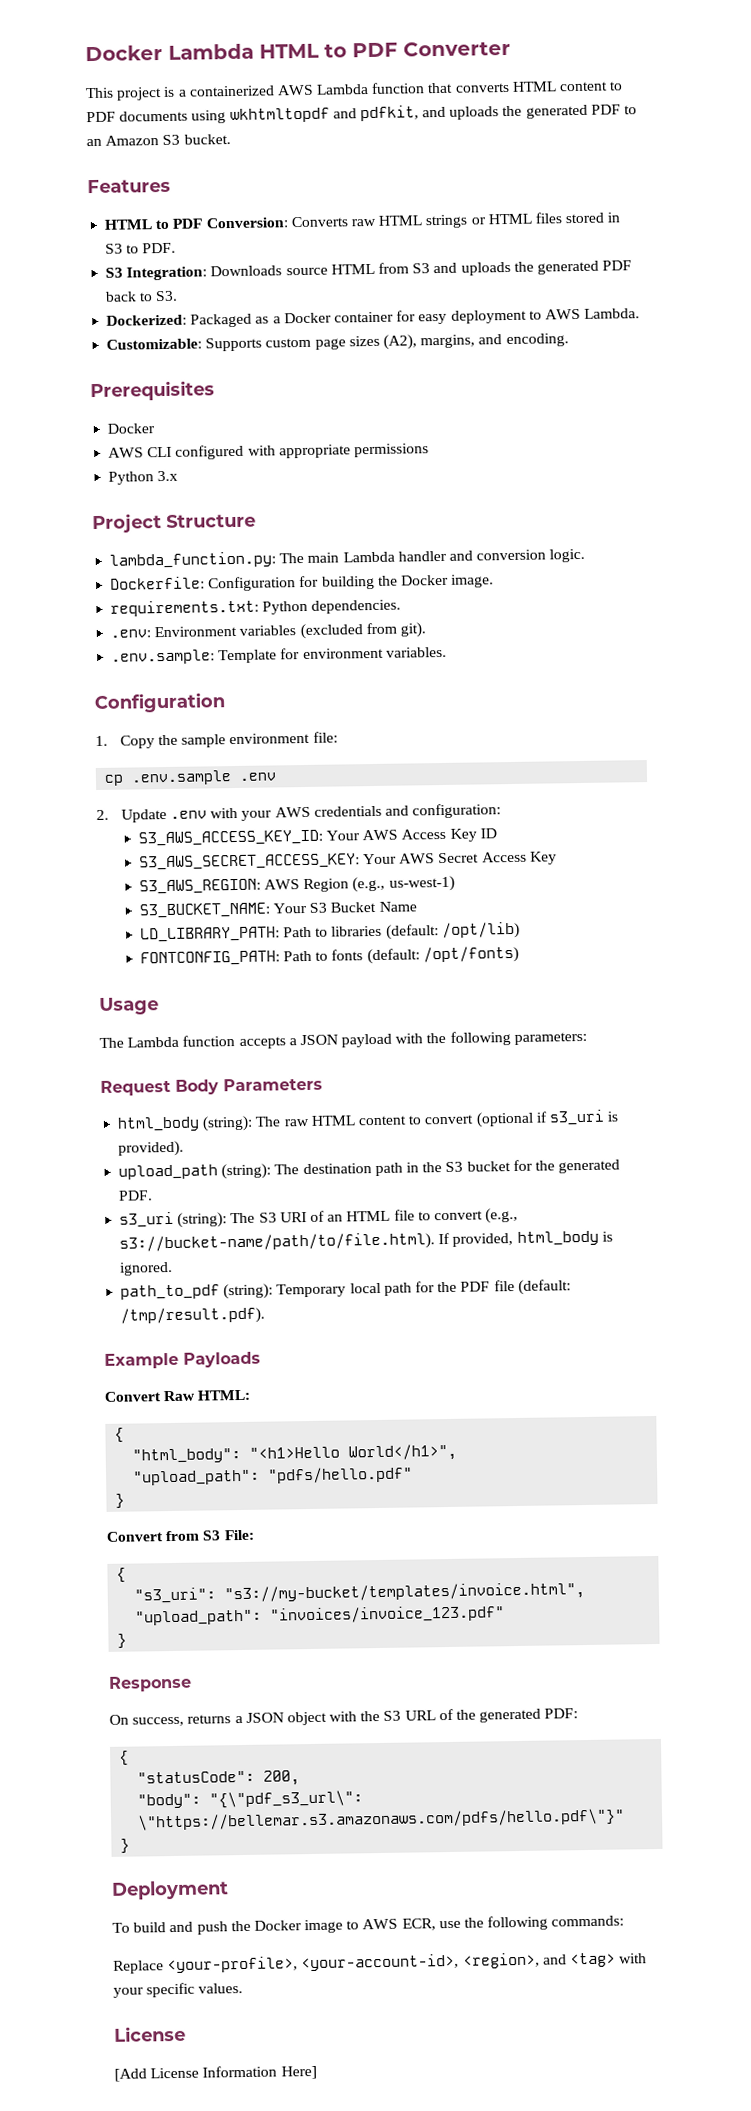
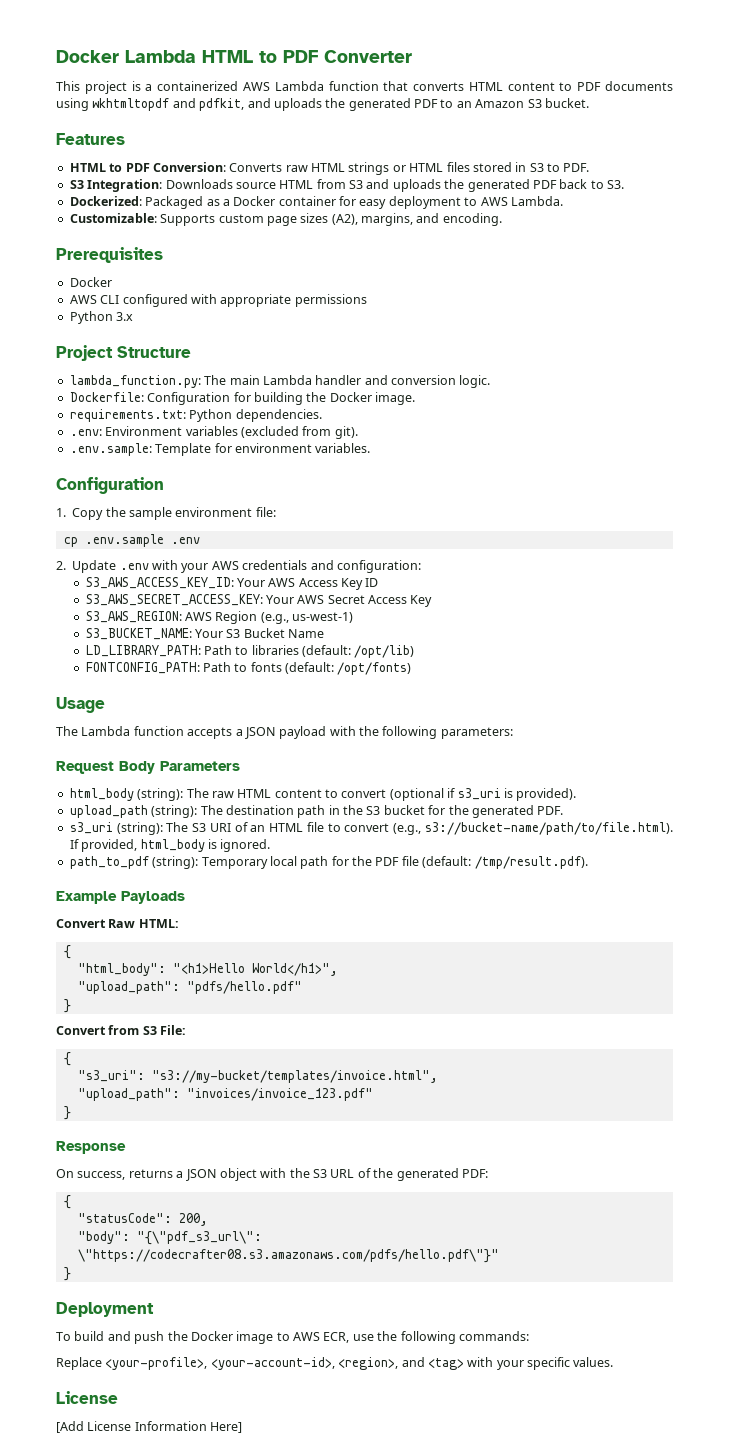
- "body": "{\"pdf_s3_url\": \"https://bellemar.s3.amazonaws.com/pdfs/hello.pdf\"}"
+ "body": "{\"pdf_s3_url\": \"https://codecrafter08.s3.amazonaws.com/pdfs/hello.pdf\"}"

